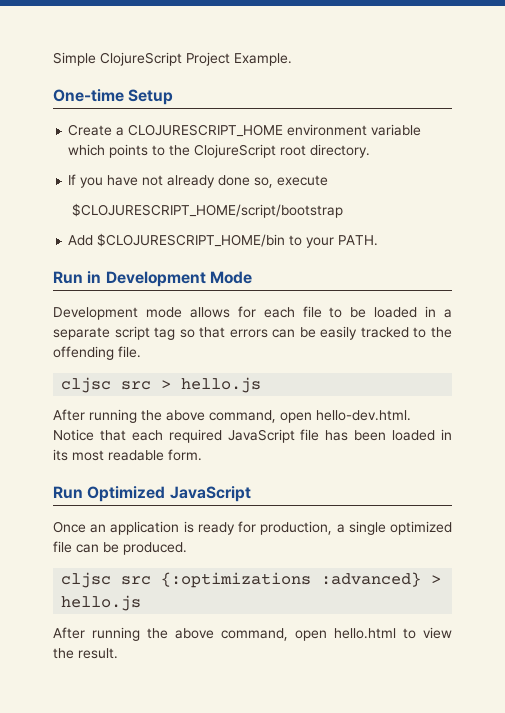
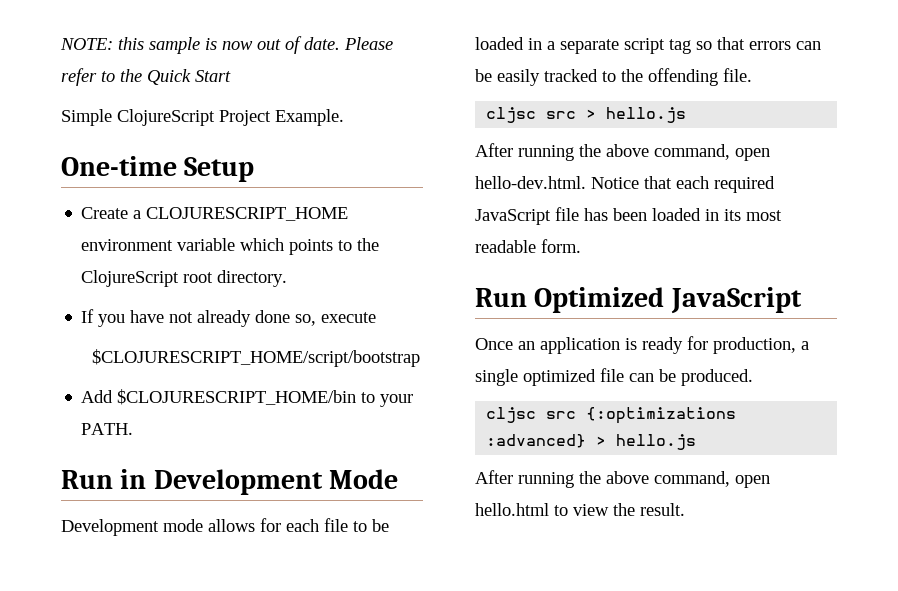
+ NOTE: this sample is now out of date. Please refer to the Quick Start

